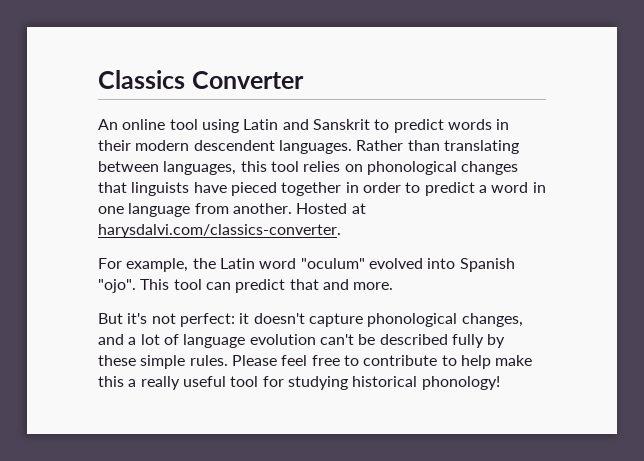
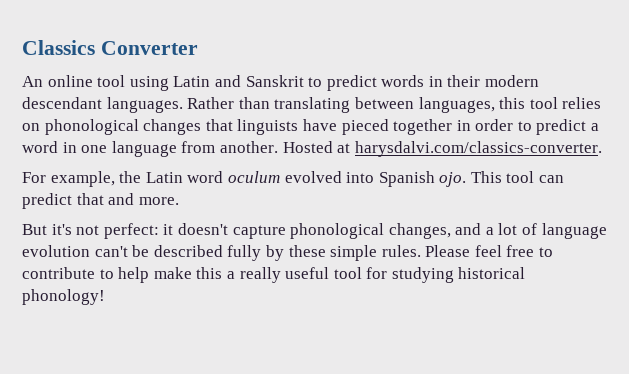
- An online tool using Latin and Sanskrit to predict words in their modern descendent languages.
+ An online tool using Latin and Sanskrit to predict words in their modern descendant languages.
- For example, the Latin word "oculum" evolved into Spanish "ojo".
+ For example, the Latin word oculum evolved into Spanish ojo.

